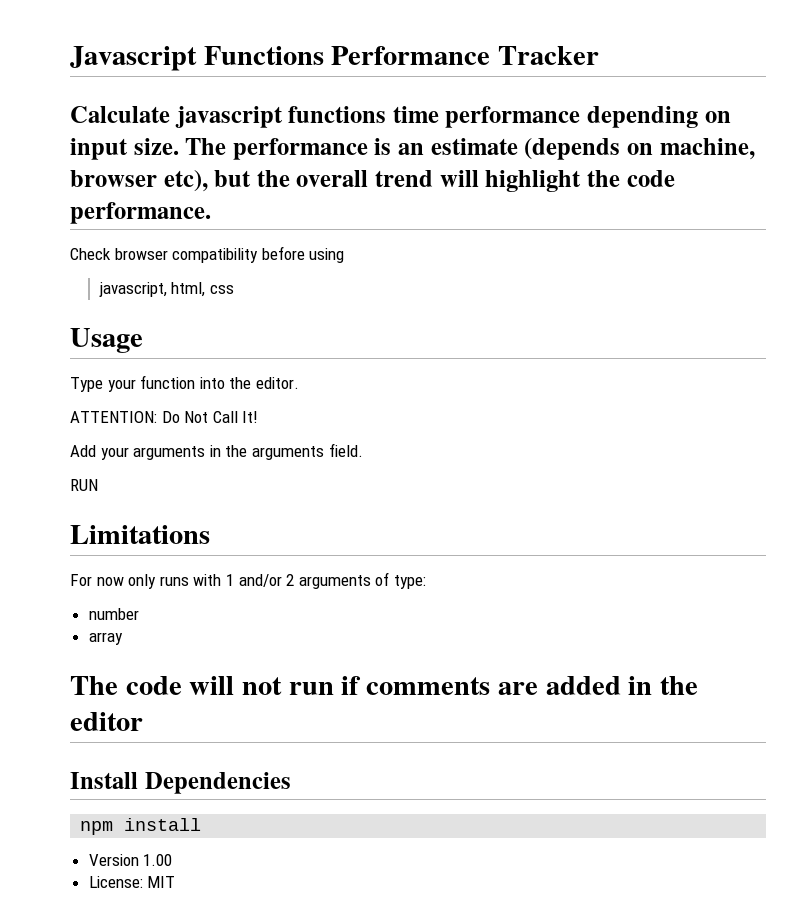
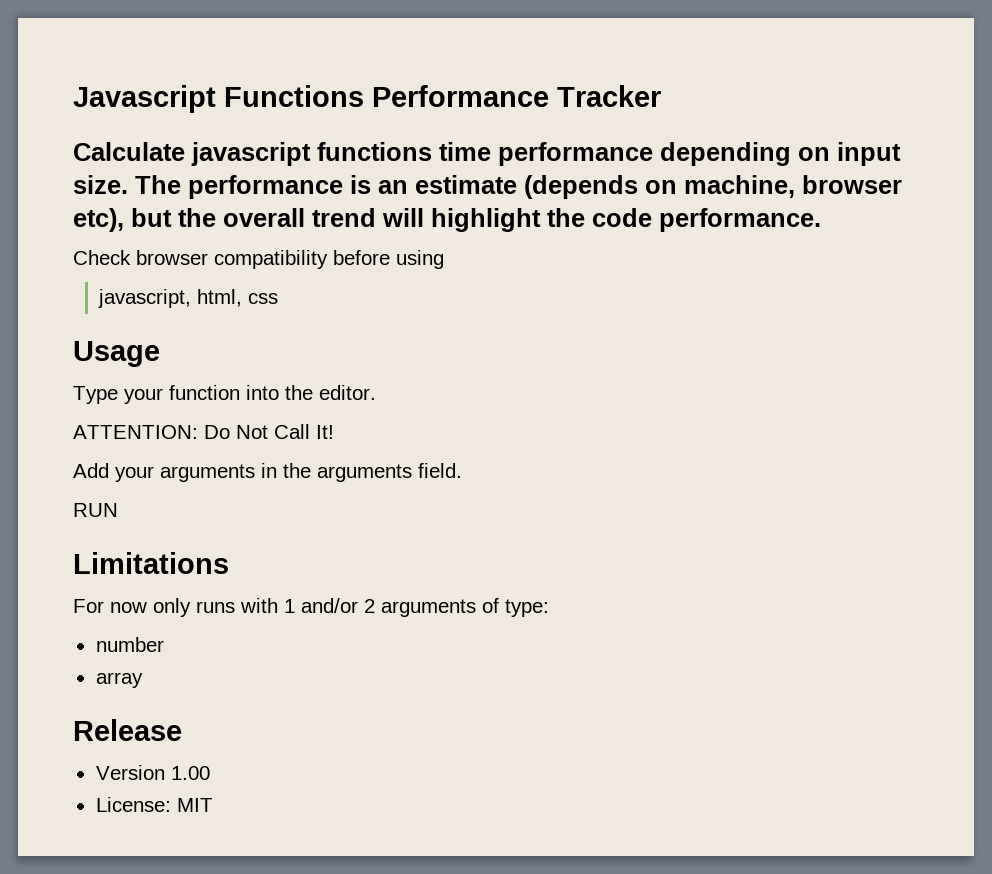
- The code will not run if comments are added in the editor
- Install Dependencies
- npm install
+ Release

